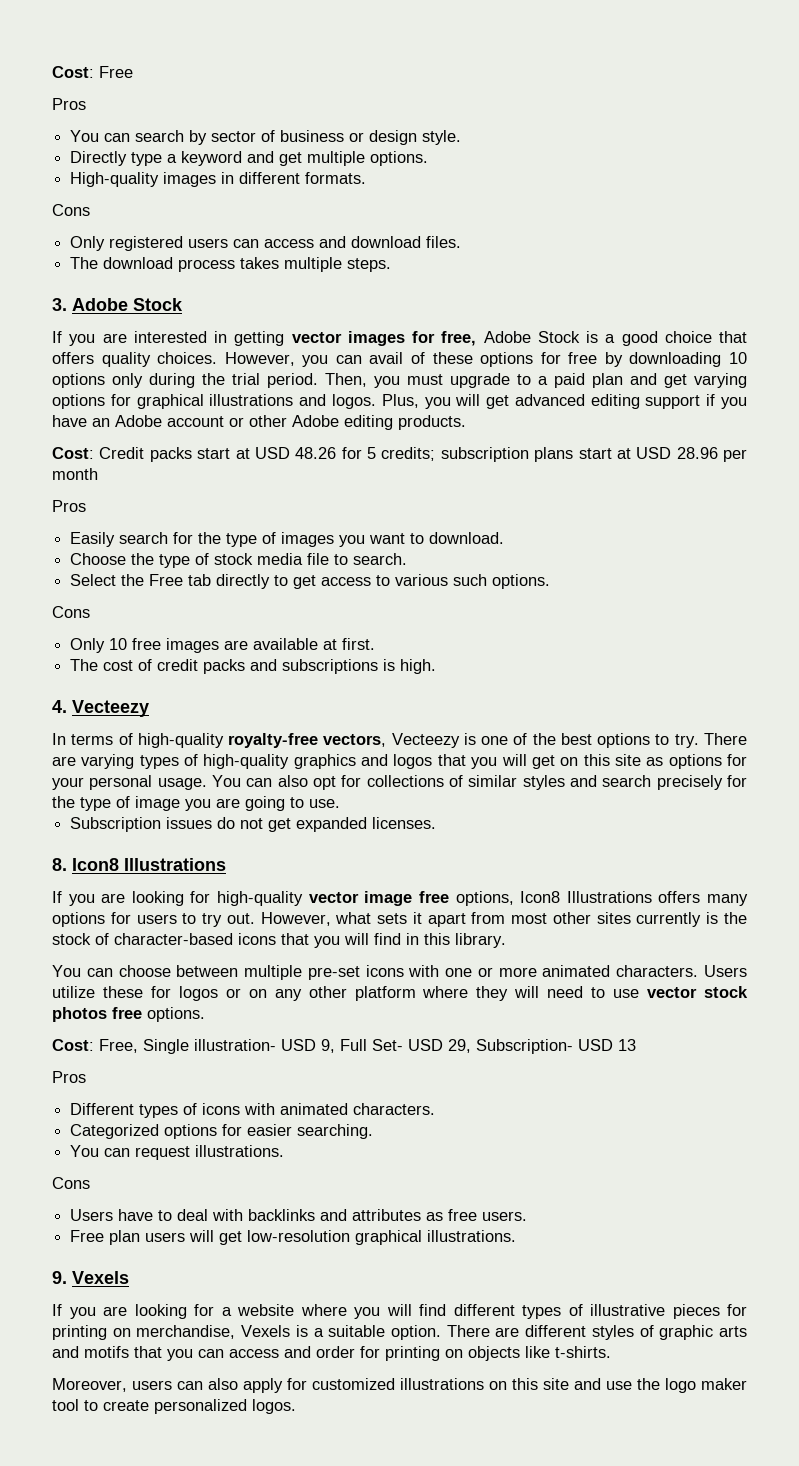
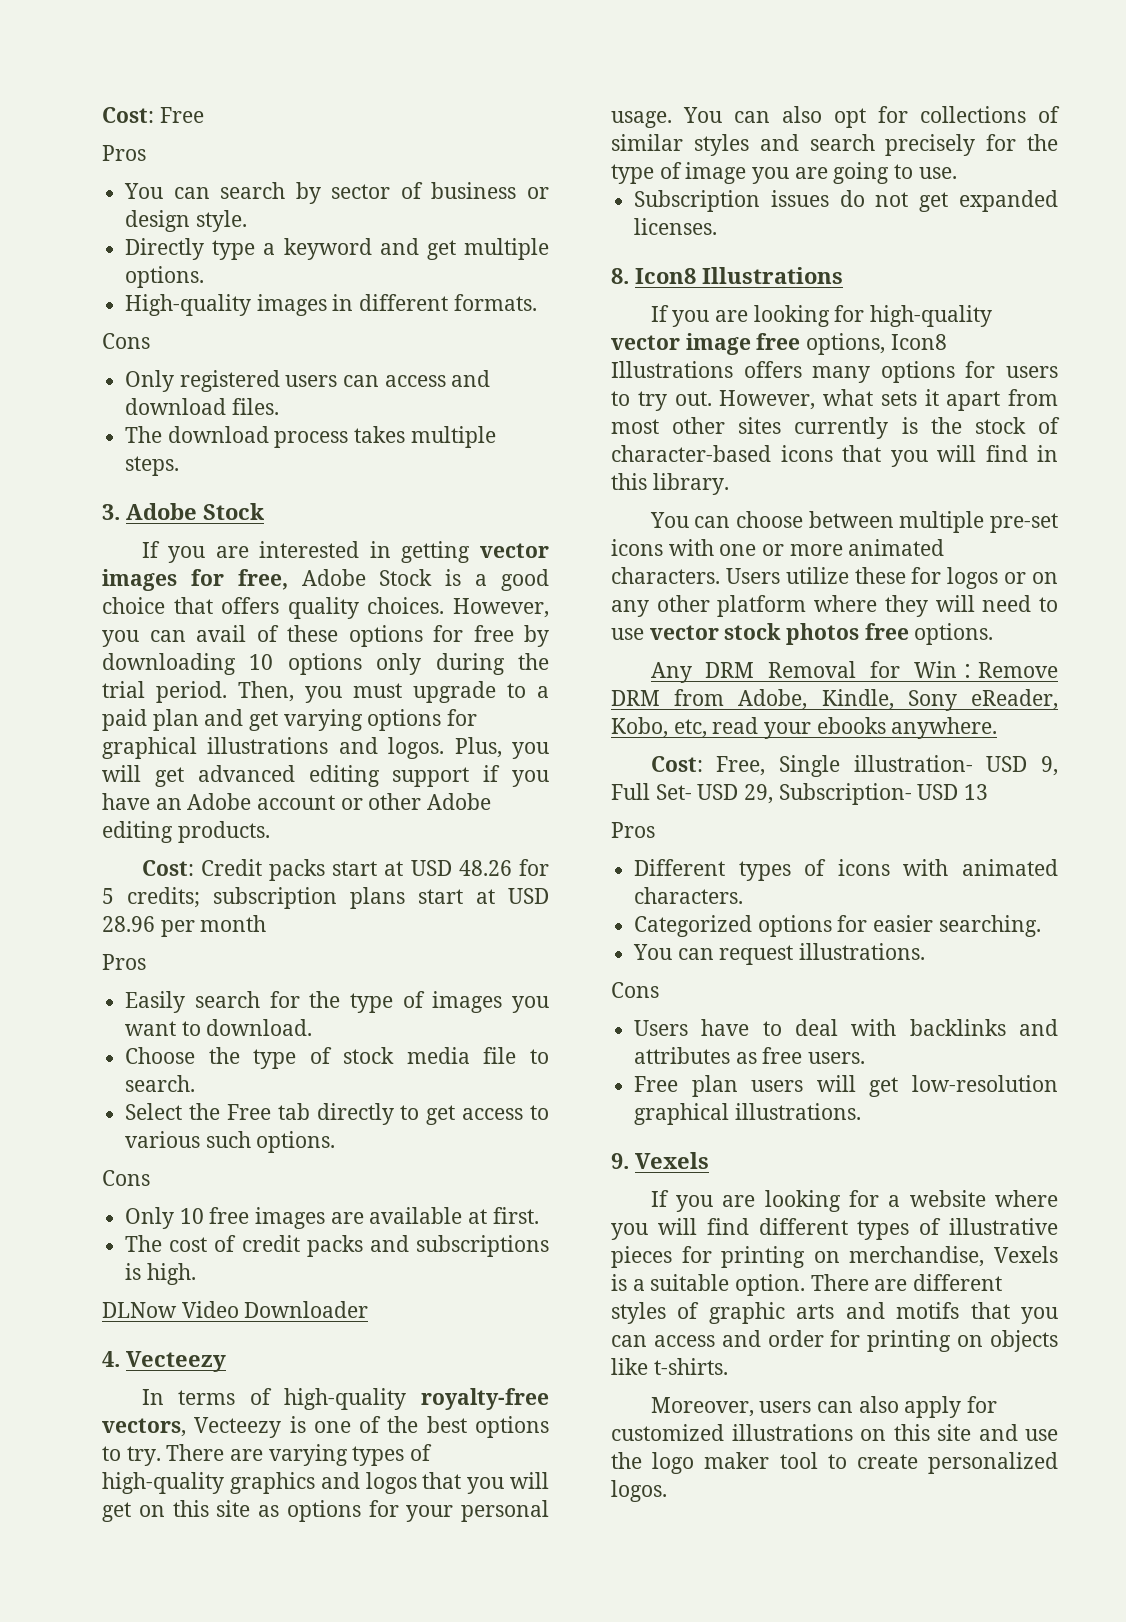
+ DLNow Video Downloader
+ Any DRM Removal for Win：Remove DRM from Adobe, Kindle, Sony eReader, Kobo, etc, read your ebooks anywhere.

